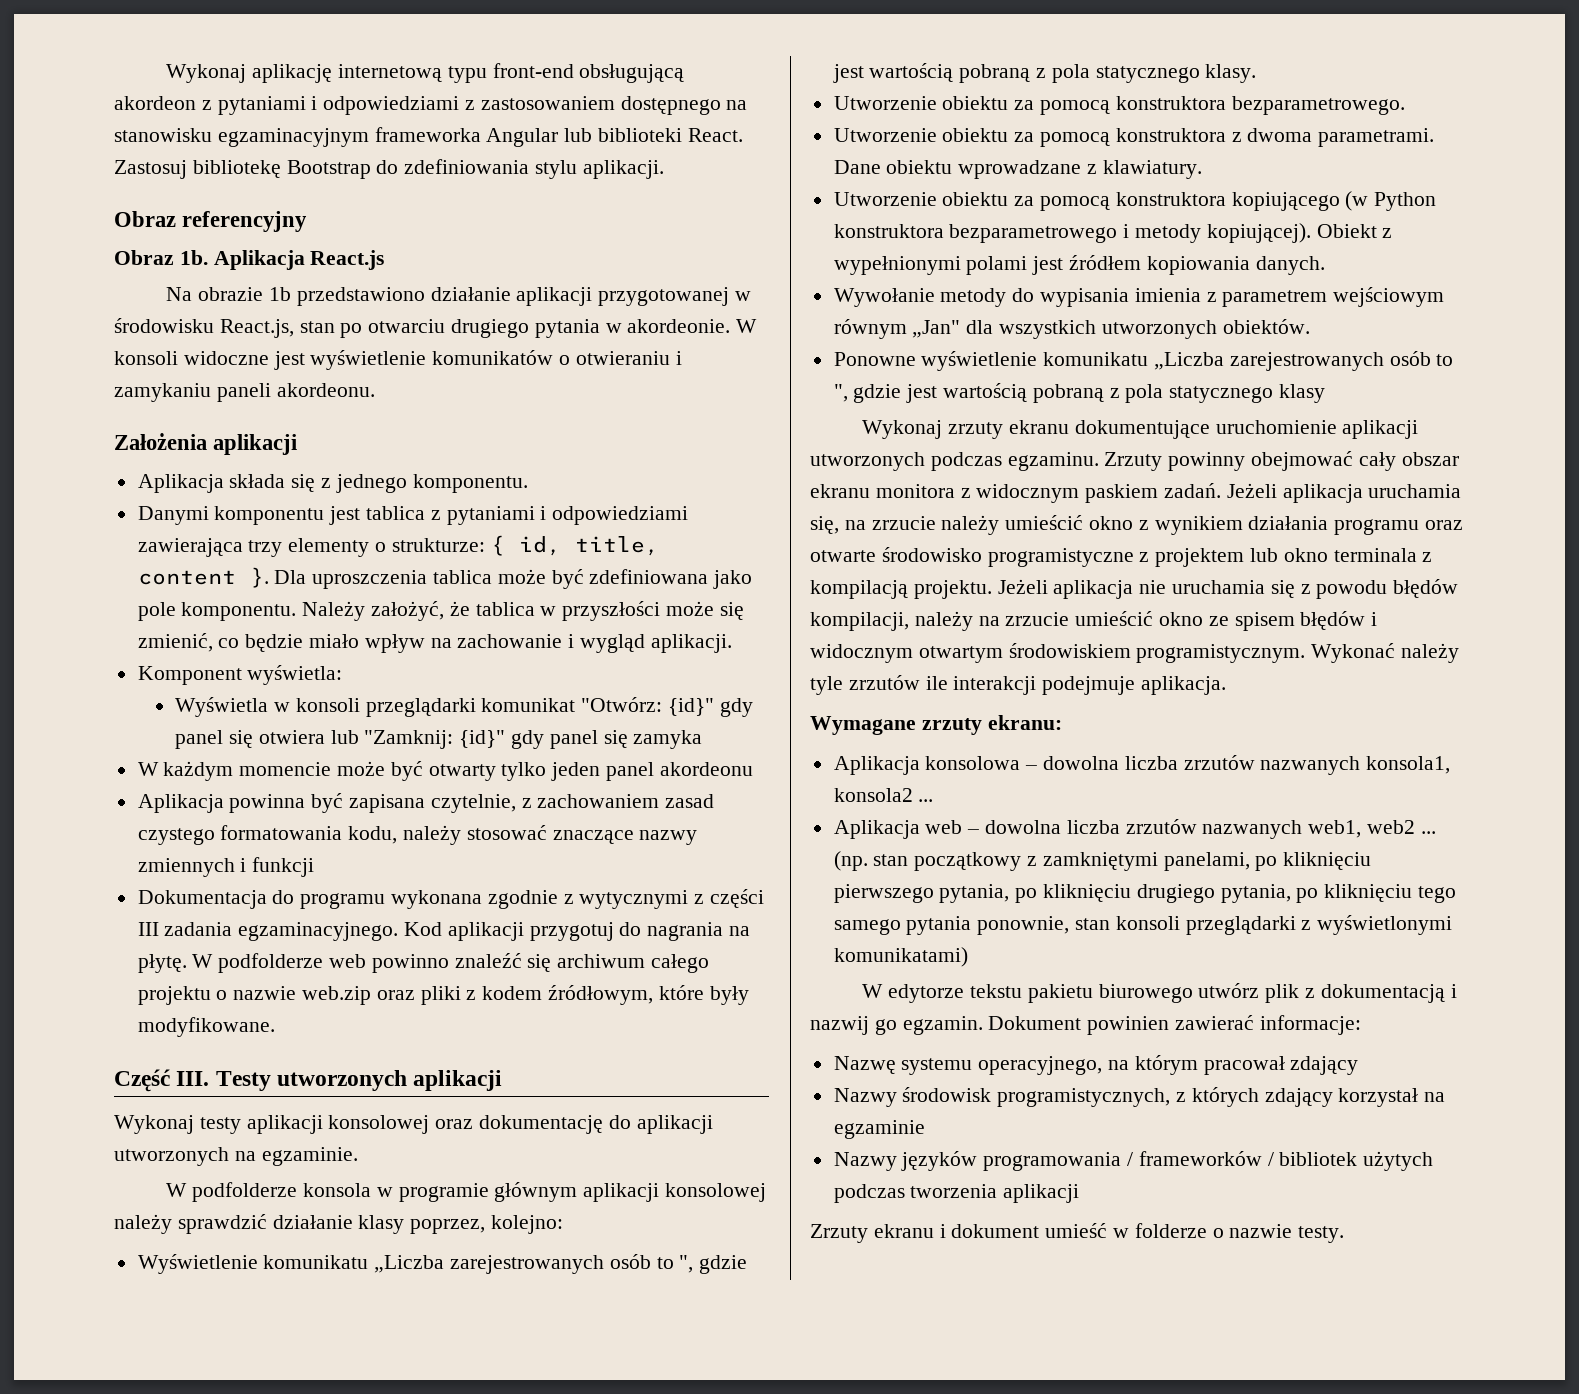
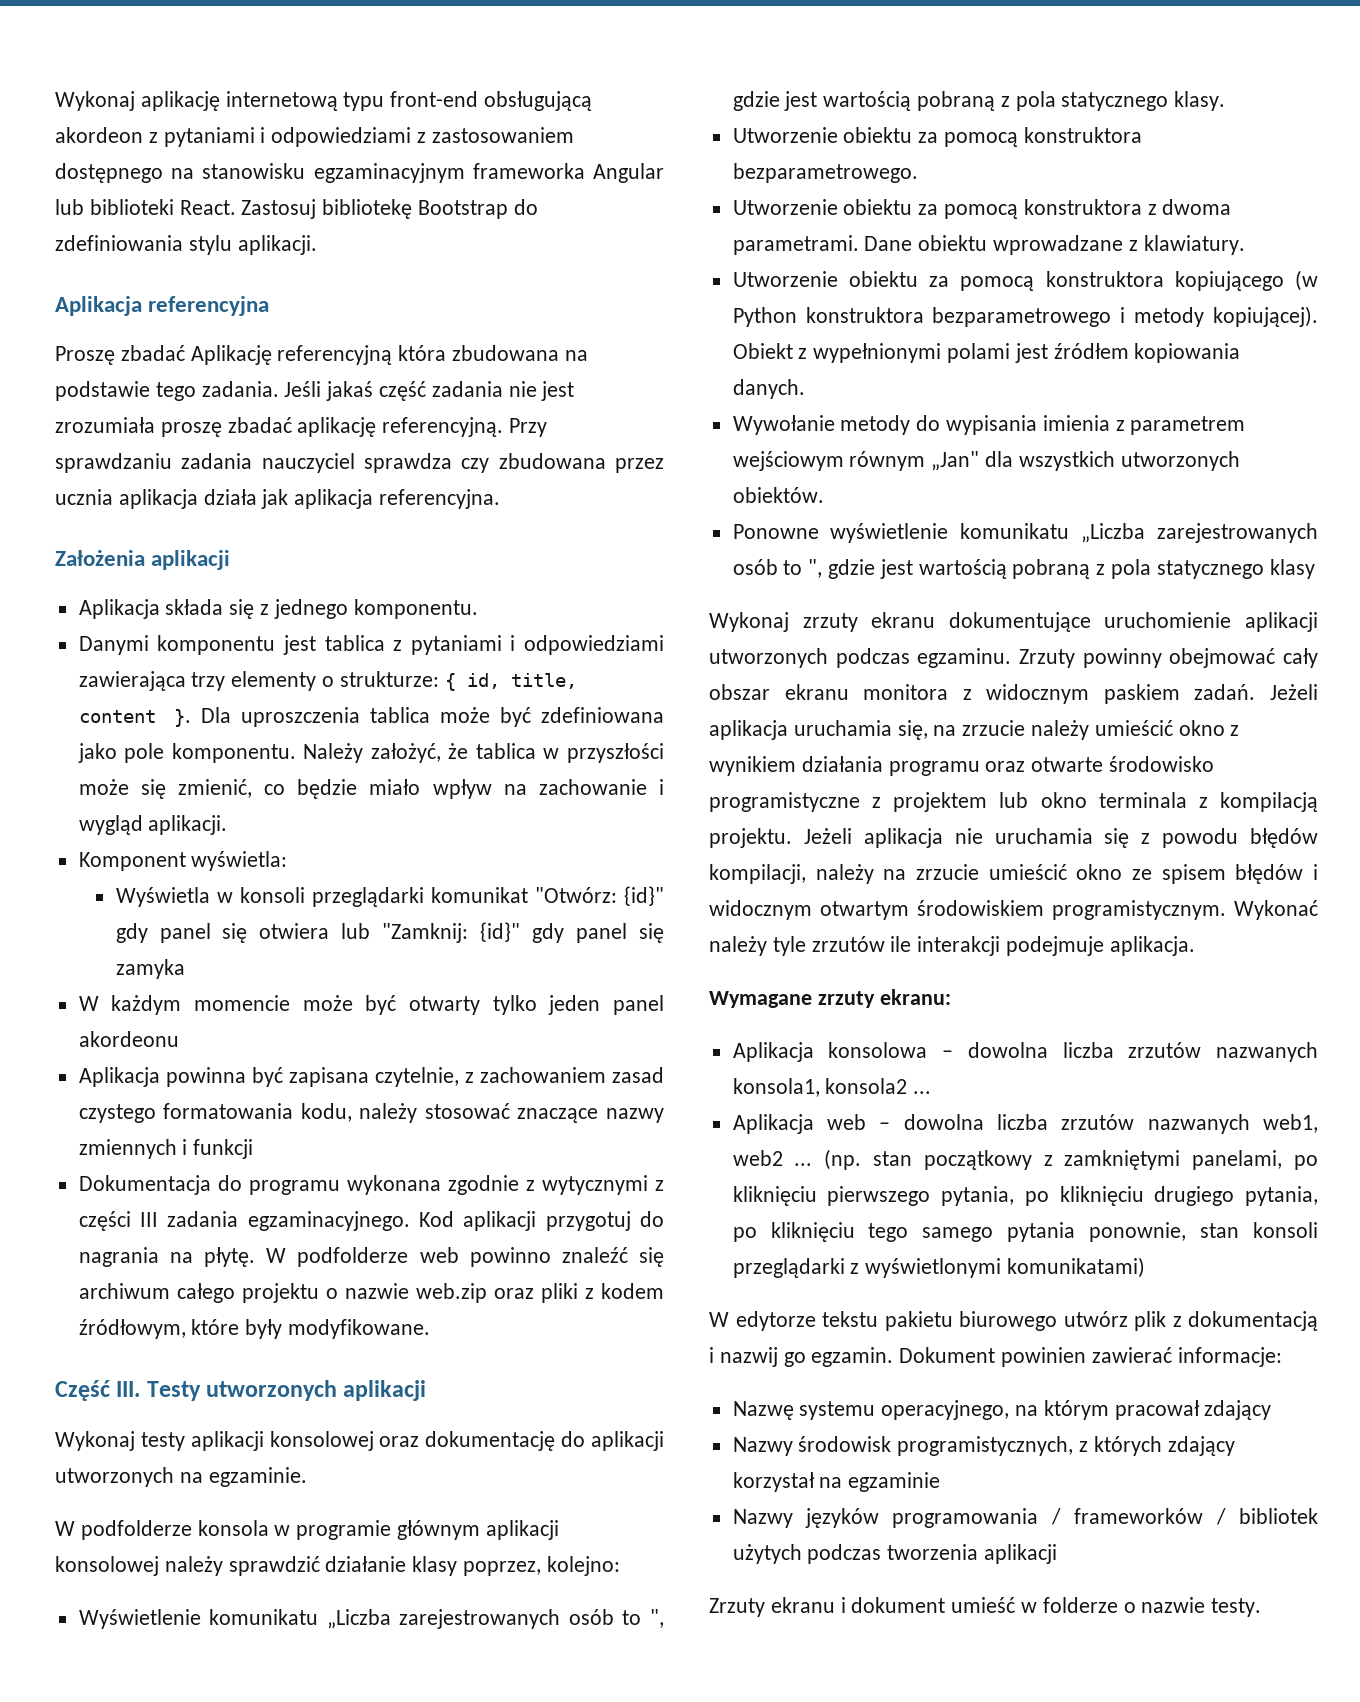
- Obraz referencyjny
- Obraz 1b. Aplikacja React.js
- Na obrazie 1b przedstawiono działanie aplikacji przygotowanej w środowisku React.js, stan po otwarciu drugiego pytania w akordeonie. W konsoli widoczne jest wyświetlenie komunikatów o otwieraniu i zamykaniu paneli akordeonu.
+ Aplikacja referencyjna
+ Proszę zbadać Aplikację referencyjną która zbudowana na podstawie tego zadania. Jeśli jakaś część zadania nie jest zrozumiała proszę zbadać aplikację referencyjną. Przy sprawdzaniu zadania nauczyciel sprawdza czy zbudowana przez ucznia aplikacja działa jak aplikacja referencyjna.

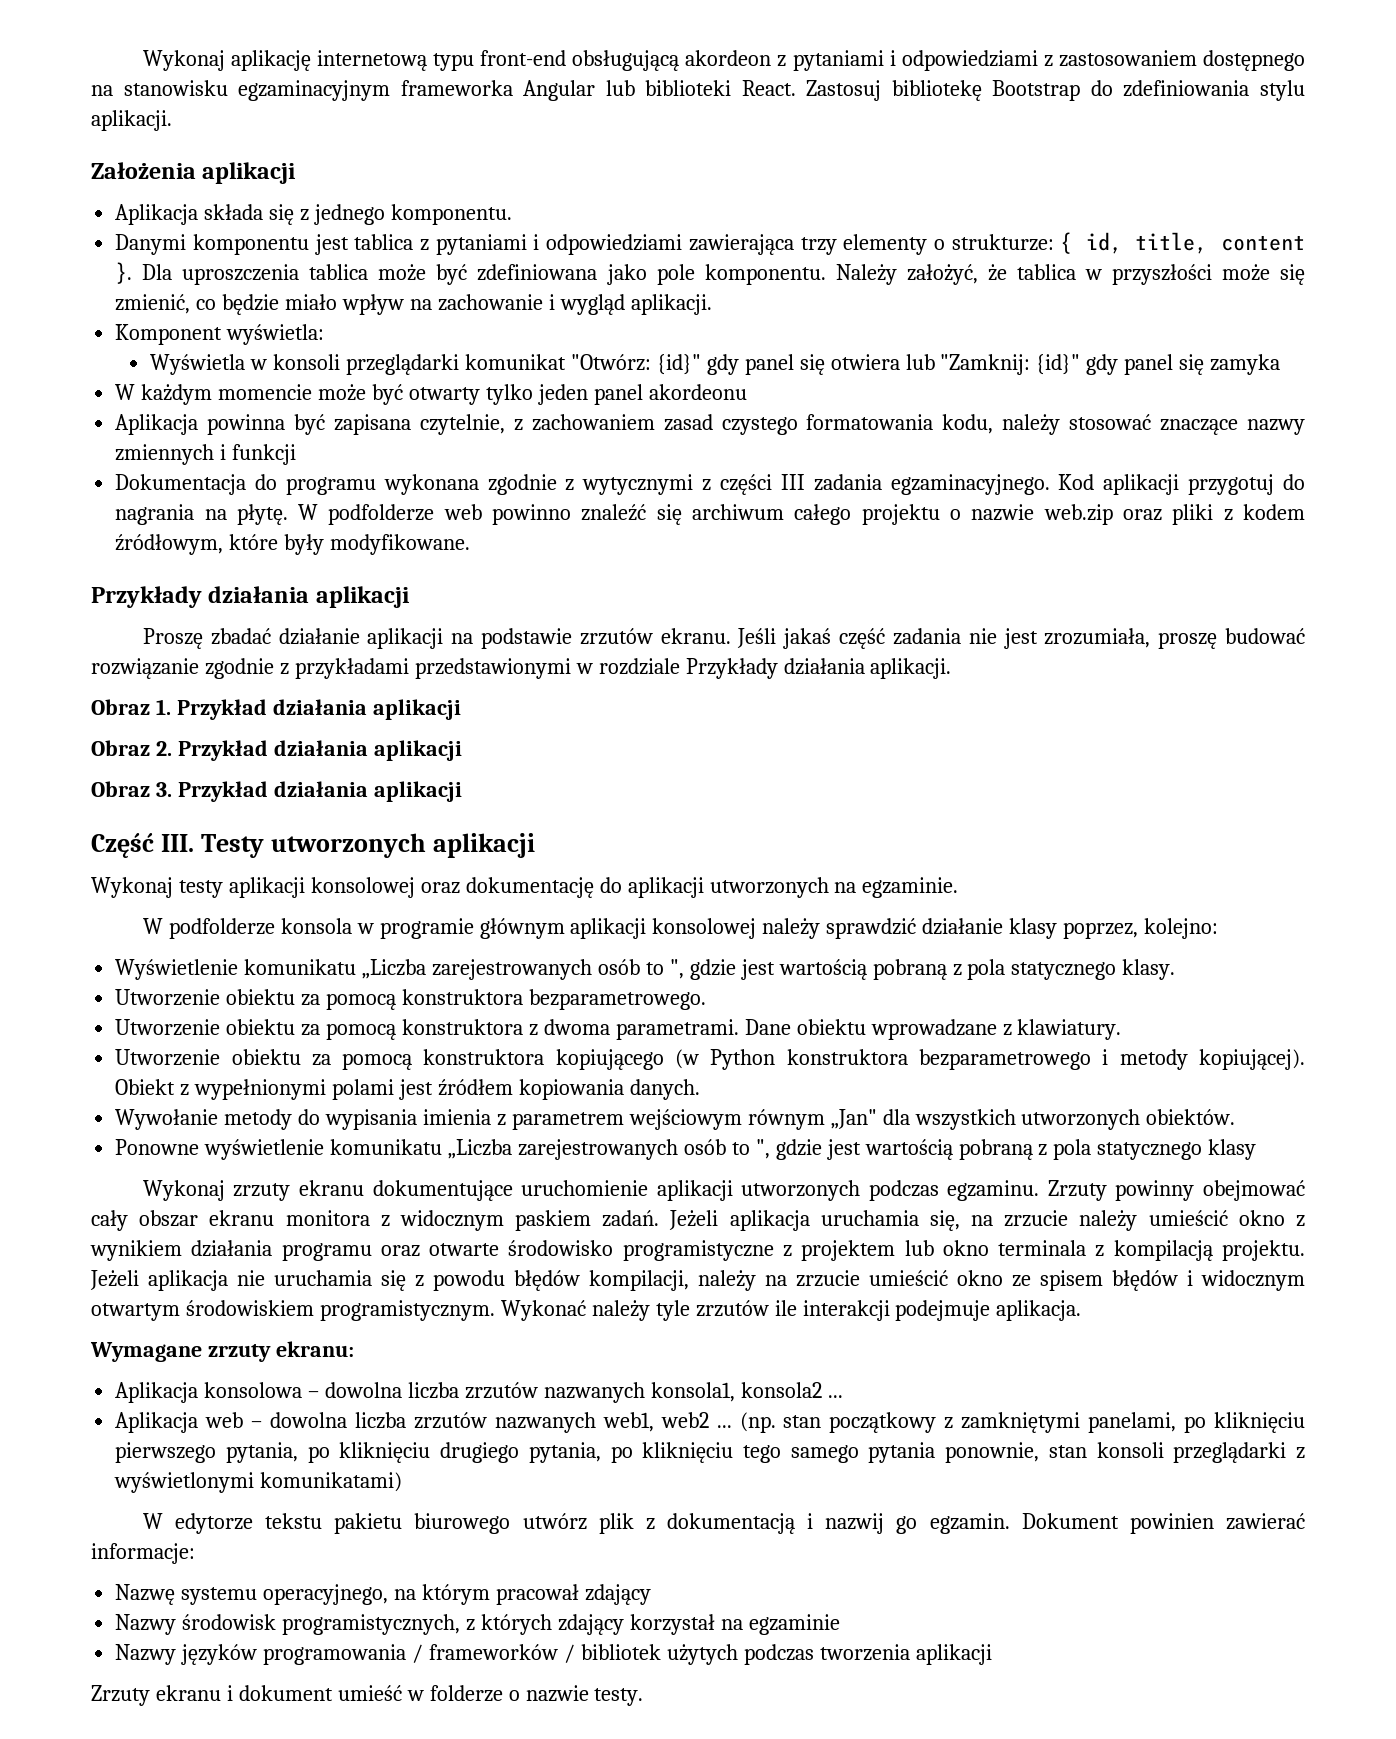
- Aplikacja referencyjna
- Proszę zbadać Aplikację referencyjną która zbudowana na podstawie tego zadania. Jeśli jakaś część zadania nie jest zrozumiała proszę zbadać aplikację referencyjną. Przy sprawdzaniu zadania nauczyciel sprawdza czy zbudowana przez ucznia aplikacja działa jak aplikacja referencyjna.
+ Przykłady działania aplikacji
+ Proszę zbadać działanie aplikacji na podstawie zrzutów ekranu. Jeśli jakaś część zadania nie jest zrozumiała, proszę budować rozwiązanie zgodnie z przykładami przedstawionymi w rozdziale Przykłady działania aplikacji.
+ Obraz 1. Przykład działania aplikacji
+ Obraz 2. Przykład działania aplikacji
+ Obraz 3. Przykład działania aplikacji

